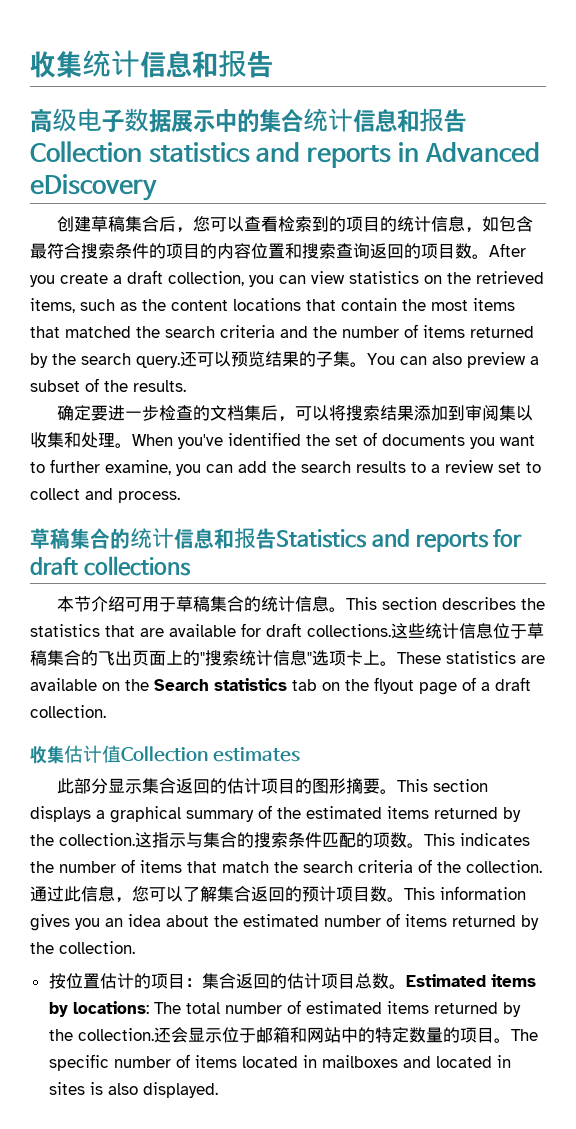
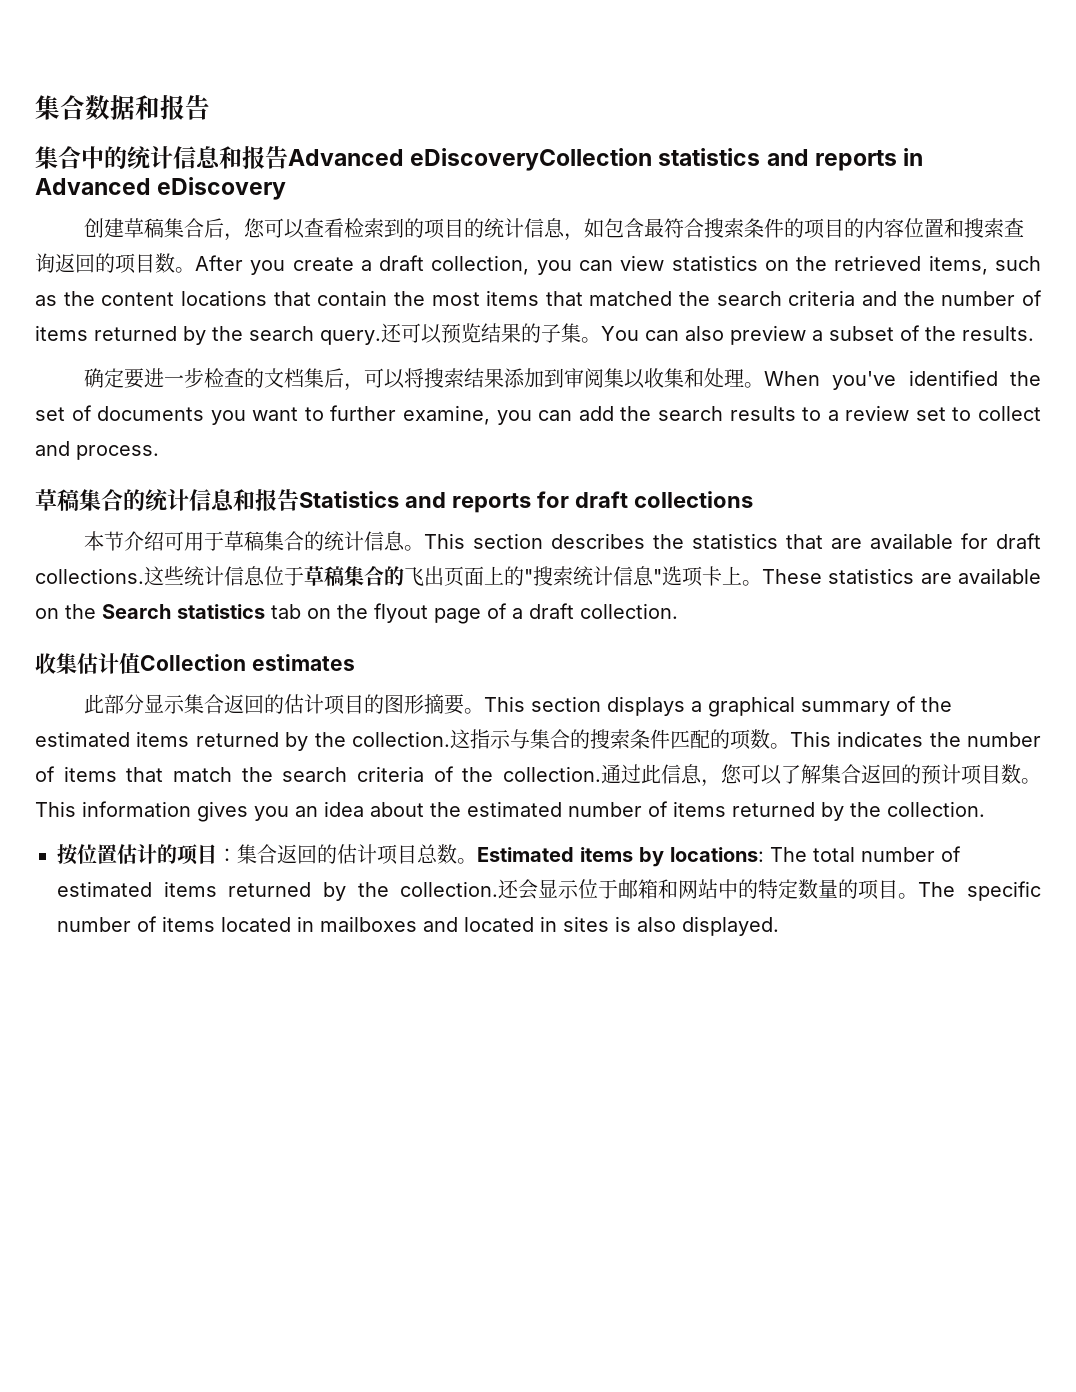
- 收集统计信息和报告
- 高级电子数据展示中的集合统计信息和报告Collection statistics and reports in Advanced eDiscovery
+ 集合数据和报告
+ 集合中的统计信息和报告Advanced eDiscoveryCollection statistics and reports in Advanced eDiscovery

